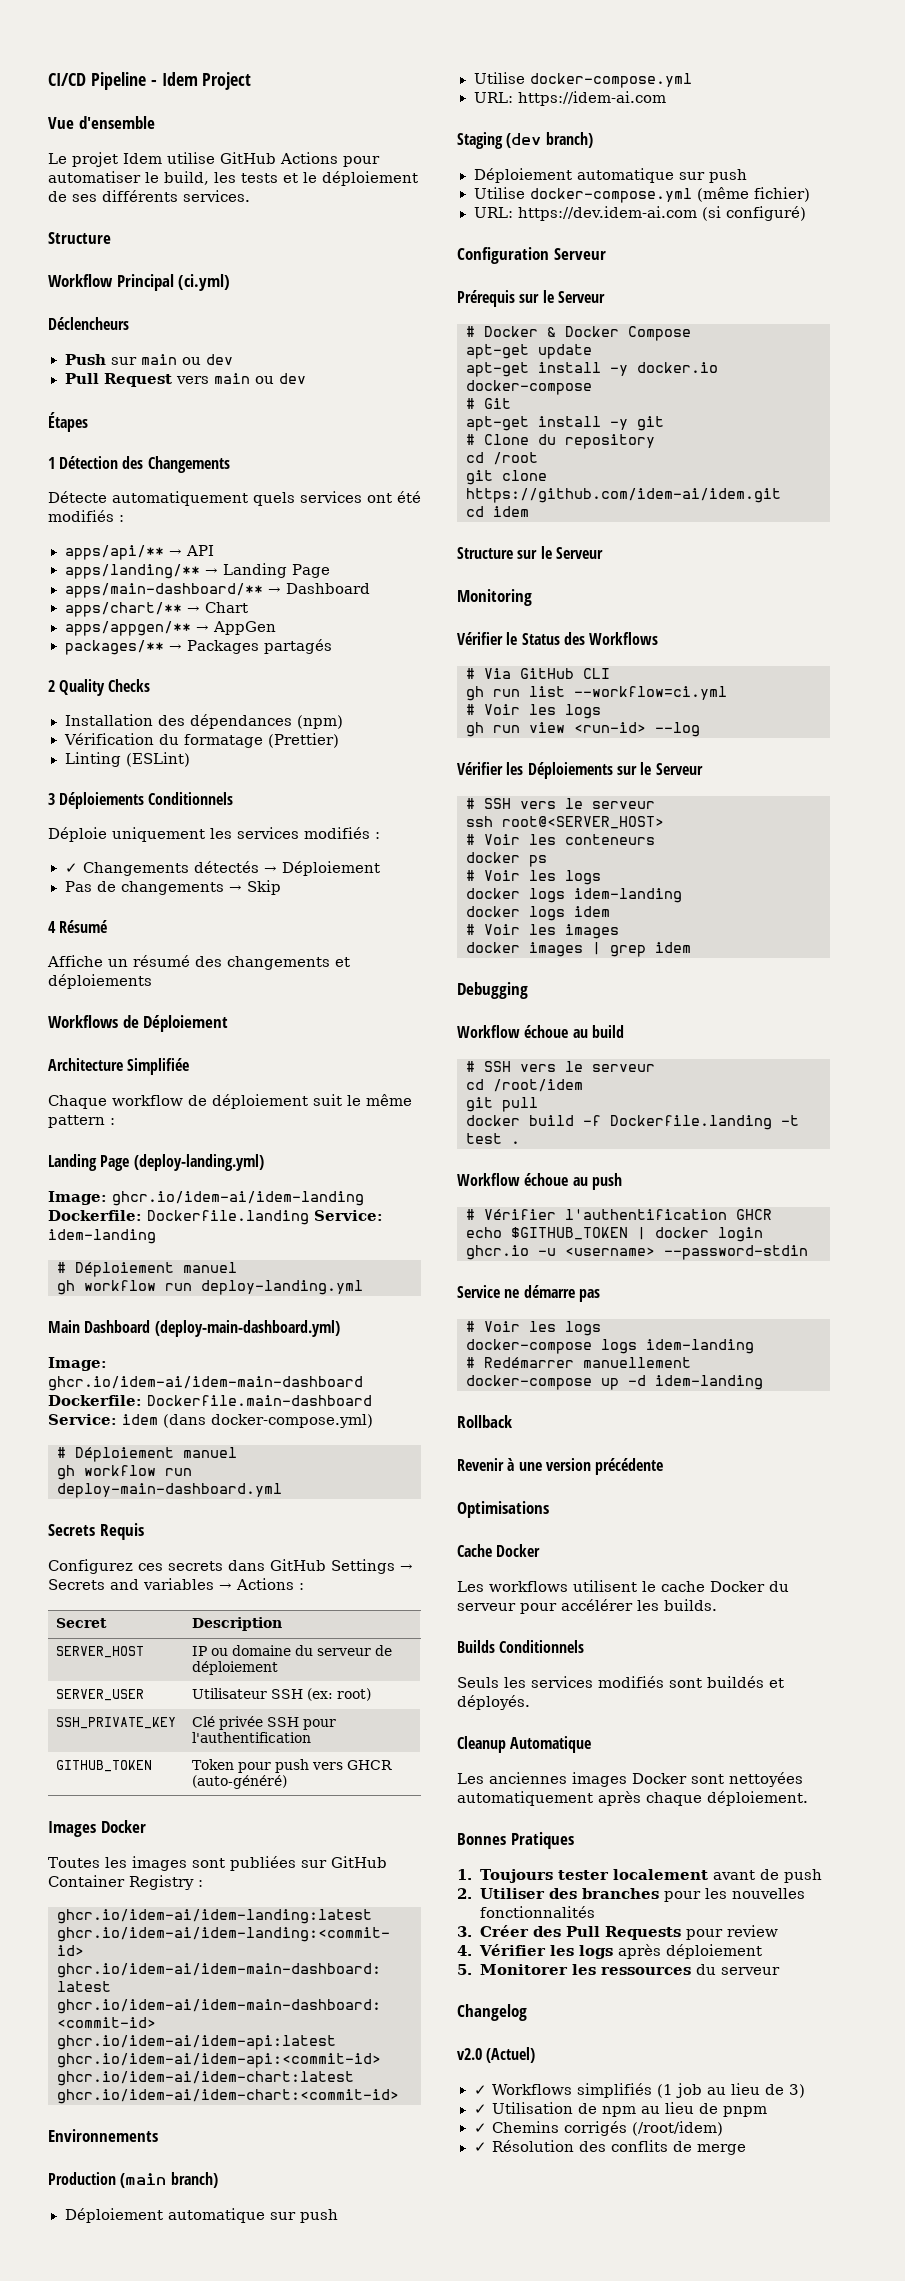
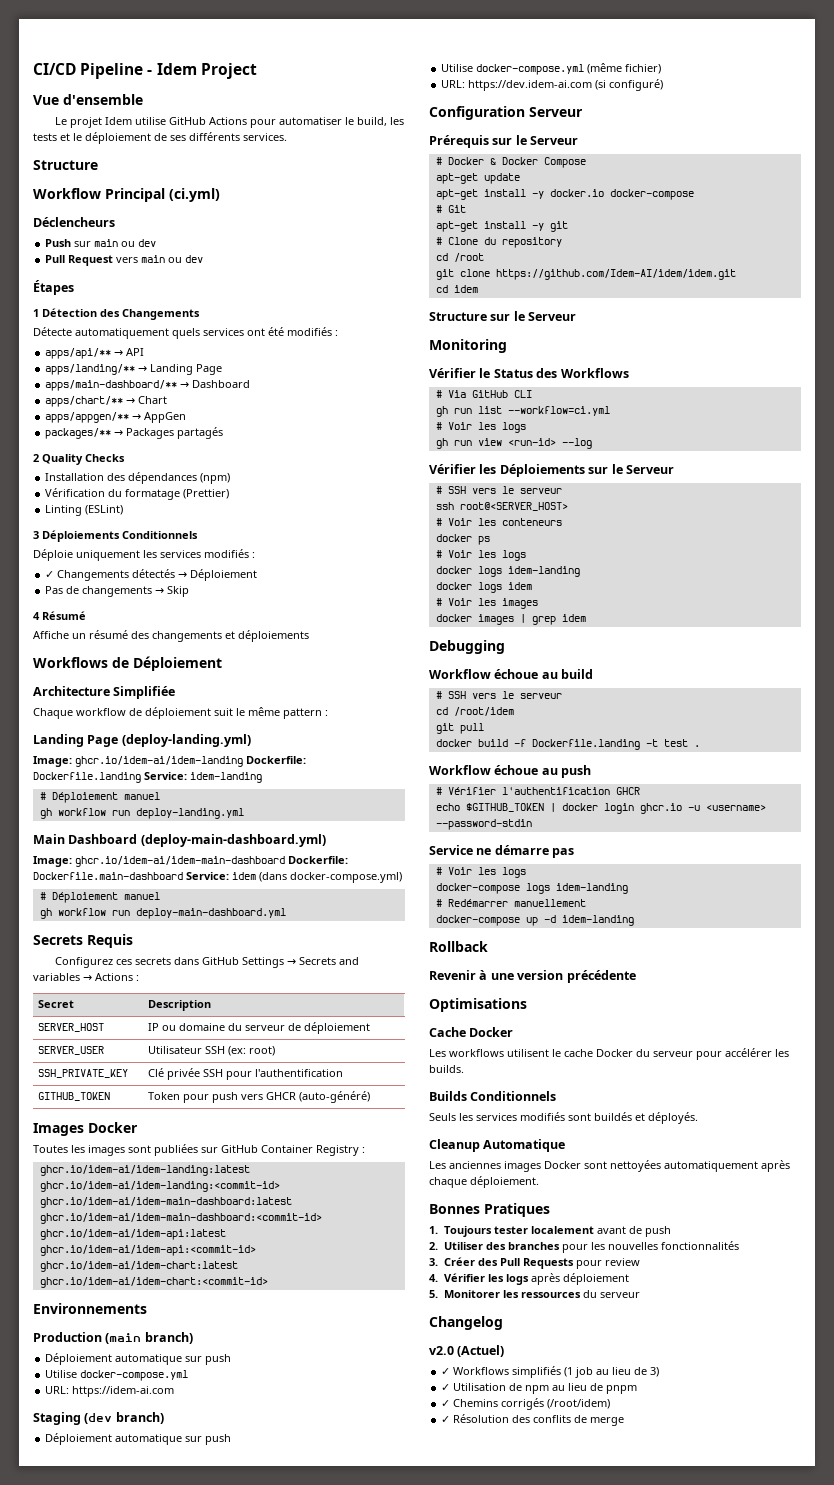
- git clone https://github.com/idem-ai/idem.git
+ git clone https://github.com/Idem-AI/idem/idem.git

